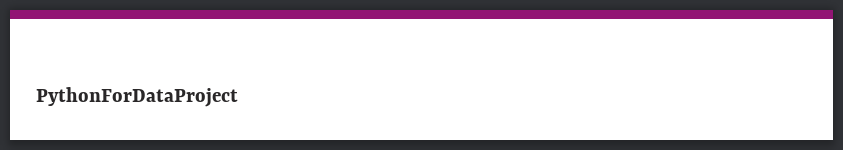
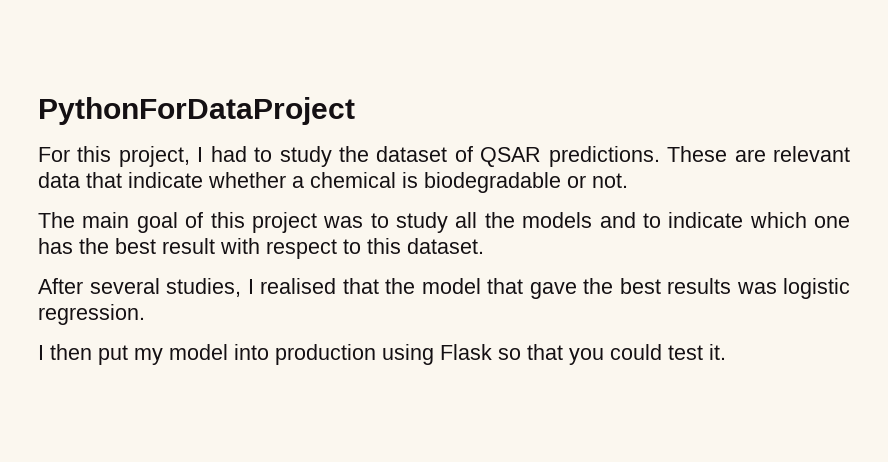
+ For this project, I had to study the dataset of QSAR predictions. These are relevant data that indicate whether a chemical is biodegradable or not.
+ The main goal of this project was to study all the models and to indicate which one has the best result with respect to this dataset.
+ After several studies, I realised that the model that gave the best results was logistic regression.
+ I then put my model into production using Flask so that you could test it.

